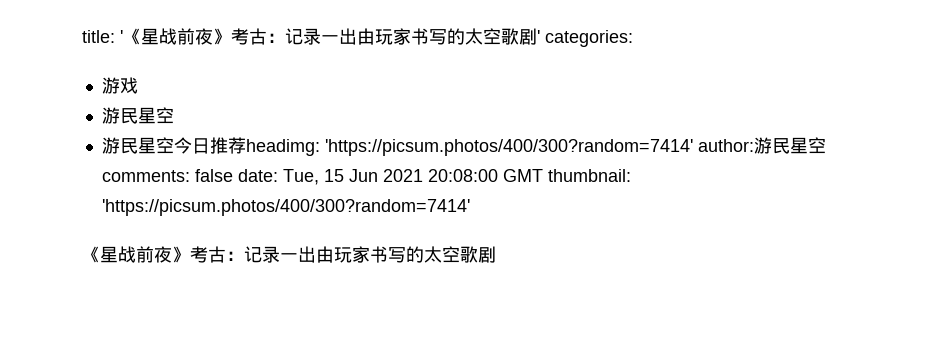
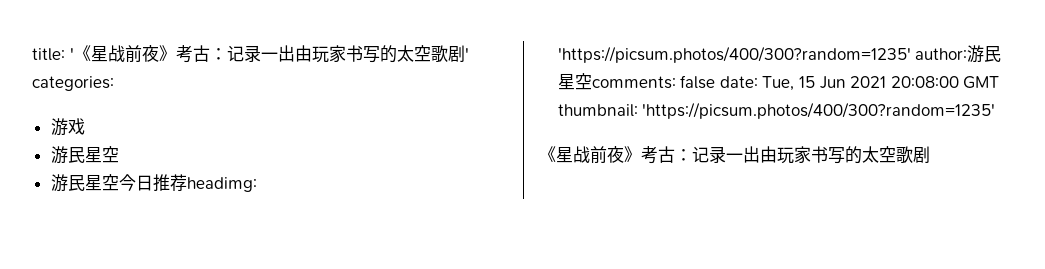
- 游民星空今日推荐headimg: 'https://picsum.photos/400/300?random=7414' author:游民星空comments: false date: Tue, 15 Jun 2021 20:08:00 GMT thumbnail: 'https://picsum.photos/400/300?random=7414'
+ 游民星空今日推荐headimg: 'https://picsum.photos/400/300?random=1235' author:游民星空comments: false date: Tue, 15 Jun 2021 20:08:00 GMT thumbnail: 'https://picsum.photos/400/300?random=1235'

